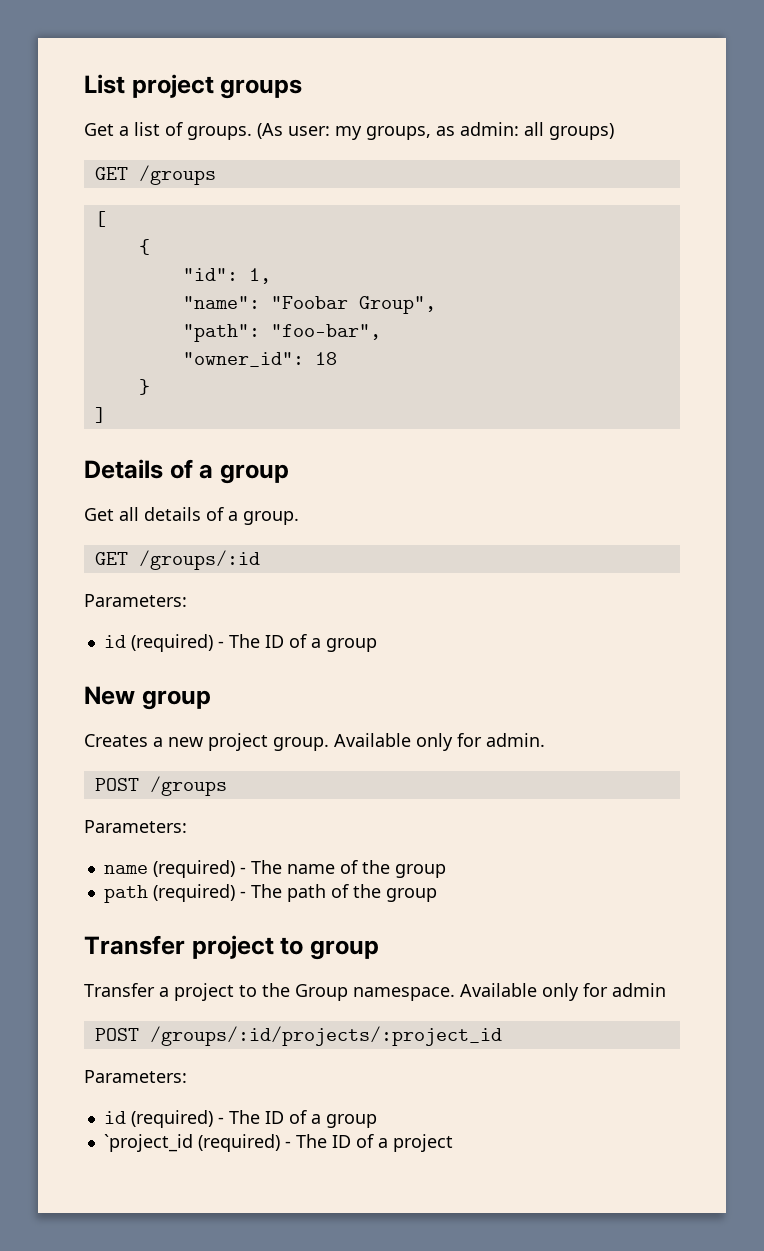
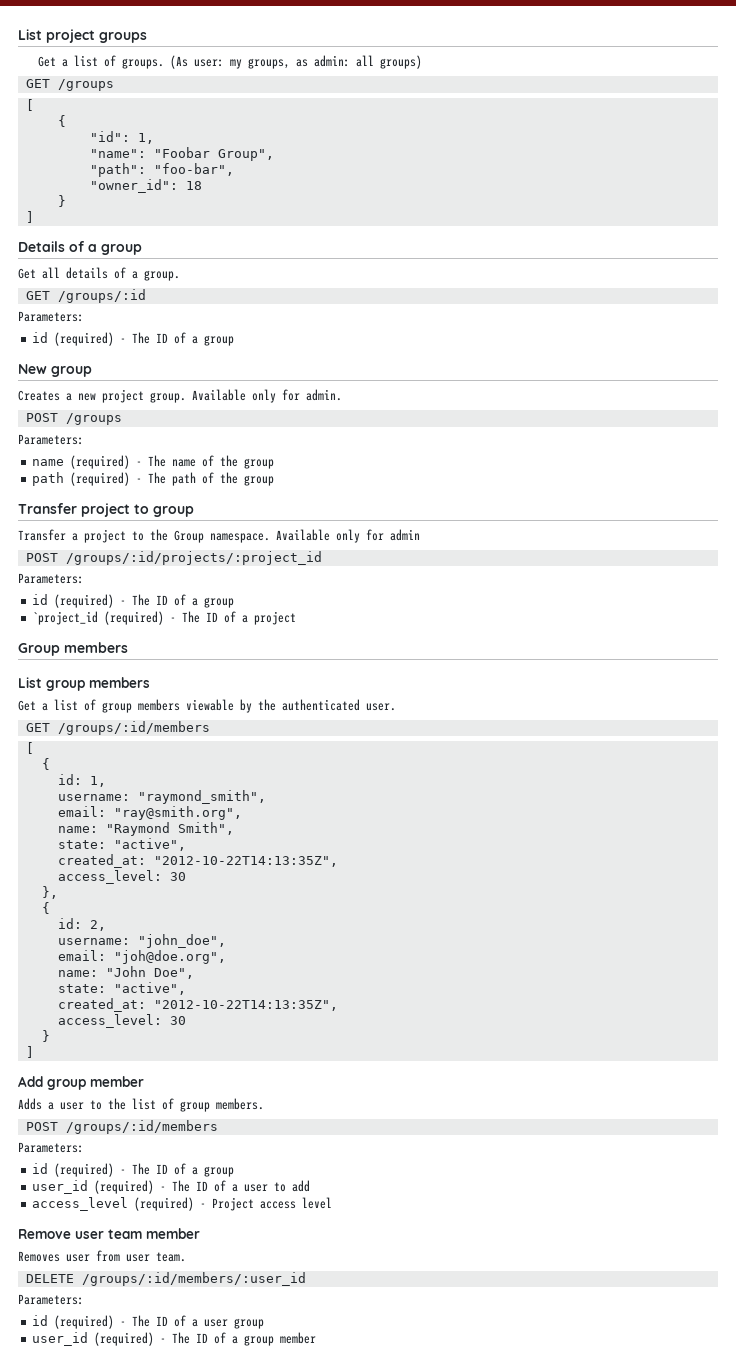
+ Group members
+ List group members
+ Get a list of group members viewable by the authenticated user.
+ GET /groups/:id/members
+ [
+ {
+ id: 1,
+ username: "raymond_smith",
+ email: "ray@smith.org",
+ name: "Raymond Smith",
+ state: "active",
+ created_at: "2012-10-22T14:13:35Z",
+ access_level: 30
+ },
+ {
+ id: 2,
+ username: "john_doe",
+ email: "joh@doe.org",
+ name: "John Doe",
+ state: "active",
+ created_at: "2012-10-22T14:13:35Z",
+ access_level: 30
+ }
+ ]
+ Add group member
+ Adds a user to the list of group members.
+ POST /groups/:id/members
+ Parameters:
+ id (required) - The ID of a group
+ user_id (required) - The ID of a user to add
+ access_level (required) - Project access level
+ Remove user team member
+ Removes user from user team.
+ DELETE /groups/:id/members/:user_id
+ Parameters:
+ id (required) - The ID of a user group
+ user_id (required) - The ID of a group member

